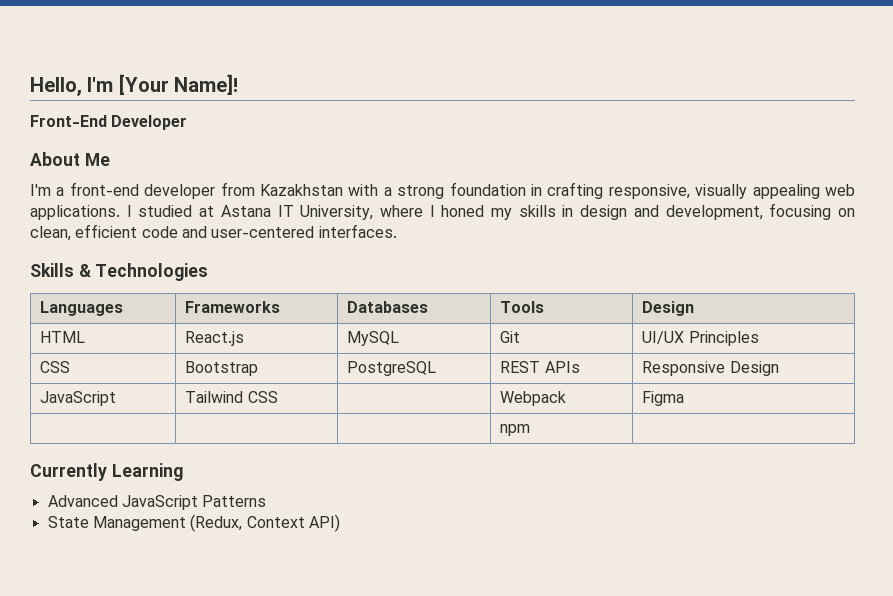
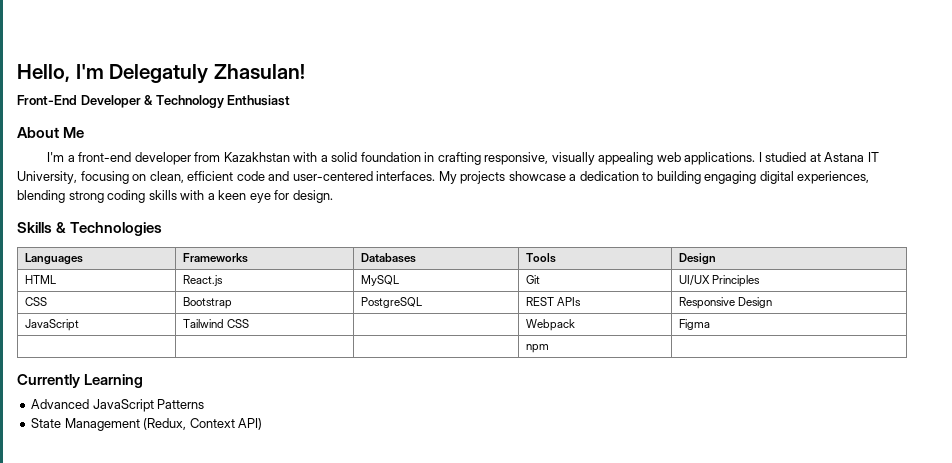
- Hello, I'm [Your Name]!
+ Hello, I'm Delegatuly Zhasulan!
- Front-End Developer
+ Front-End Developer & Technology Enthusiast
- I'm a front-end developer from Kazakhstan with a strong foundation in crafting responsive, visually appealing web applications.
+ I'm a front-end developer from Kazakhstan with a solid foundation in crafting responsive, visually appealing web applications.
- I studied at Astana IT University, where I honed my skills in design and development, focusing on clean, efficient code and user-centered interfaces.
+ I studied at Astana IT University, focusing on clean, efficient code and user-centered interfaces. My projects showcase a dedication to building engaging digital experiences, blending strong coding skills with a keen eye for design.

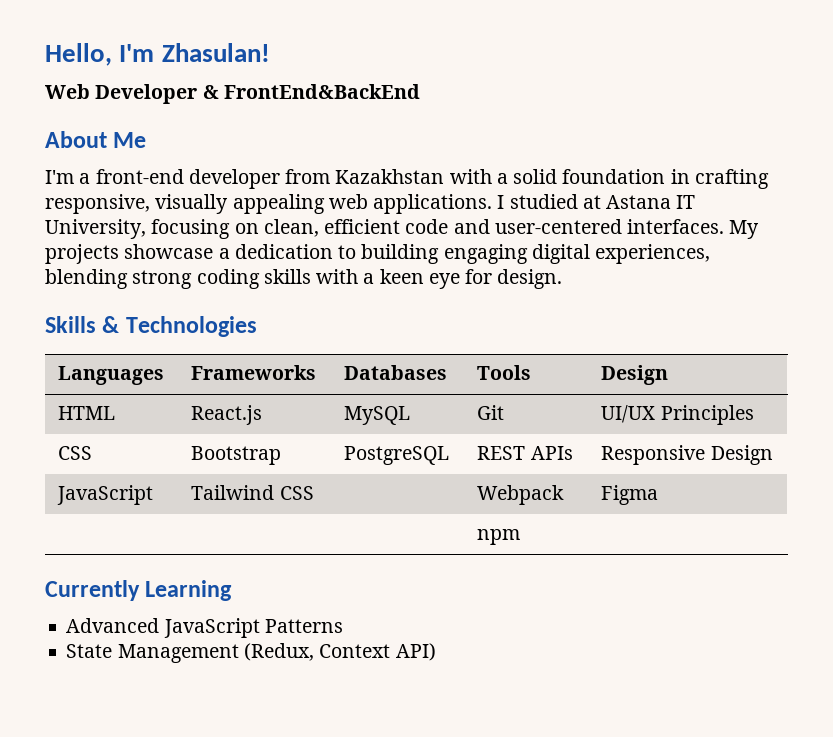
- Hello, I'm Delegatuly Zhasulan!
+ Hello, I'm Zhasulan!
- Front-End Developer & Technology Enthusiast
+ Web Developer & FrontEnd&BackEnd

